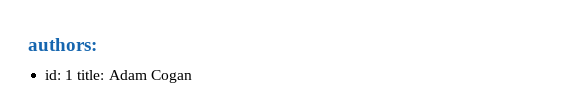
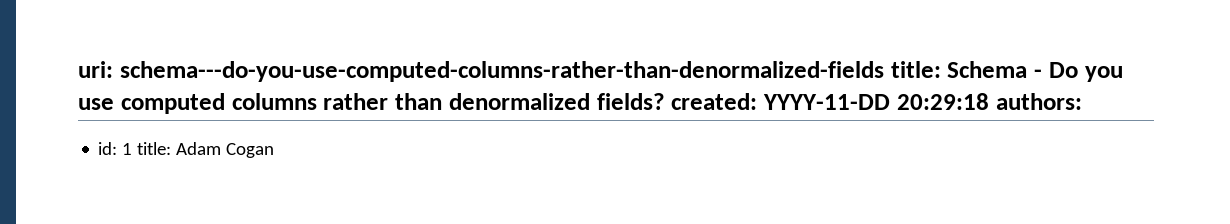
- authors:
+ uri: schema---do-you-use-computed-columns-rather-than-denormalized-fields title: Schema - Do you use computed columns rather than denormalized fields? created: YYYY-11-DD 20:29:18 authors:

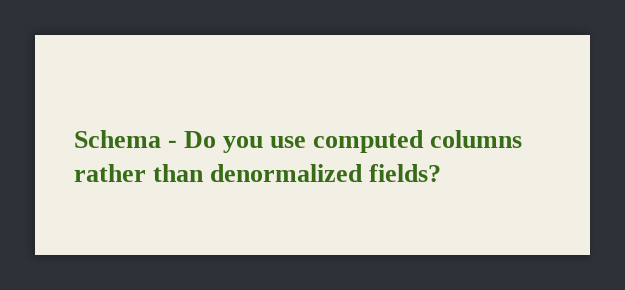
- uri: schema---do-you-use-computed-columns-rather-than-denormalized-fields title: Schema - Do you use computed columns rather than denormalized fields? created: YYYY-11-DD 20:29:18 authors:
- id: 1 title: Adam Cogan
+ Schema - Do you use computed columns rather than denormalized fields?

